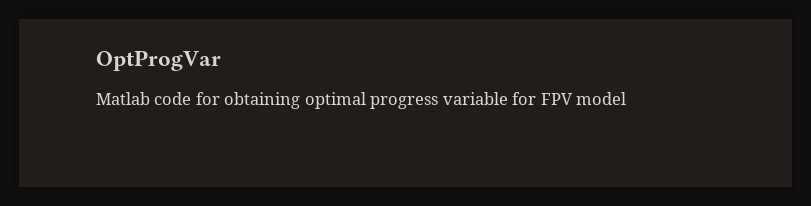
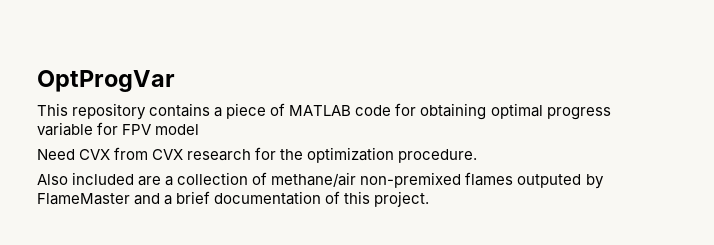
- Matlab code for obtaining optimal progress variable for FPV model
+ This repository contains a piece of MATLAB code for obtaining optimal progress variable for FPV model
+ Need CVX from CVX research for the optimization procedure.
+ Also included are a collection of methane/air non-premixed flames outputed by FlameMaster and a brief documentation of this project.

